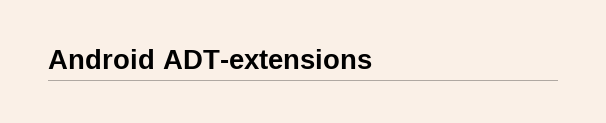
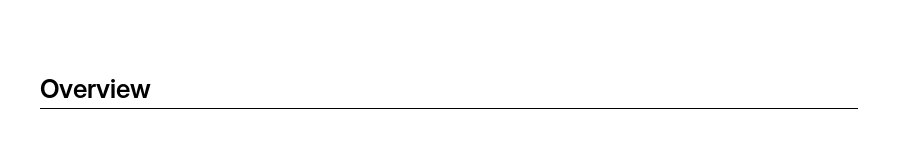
- Android ADT-extensions
+ Overview

